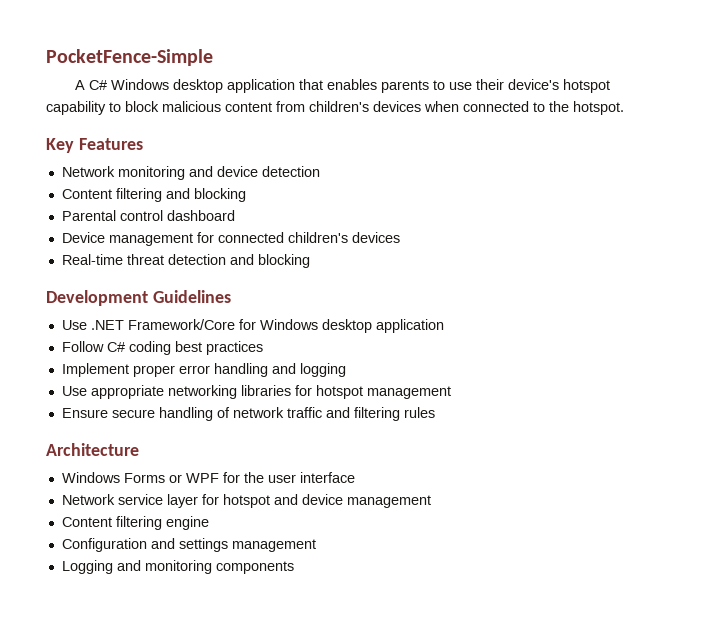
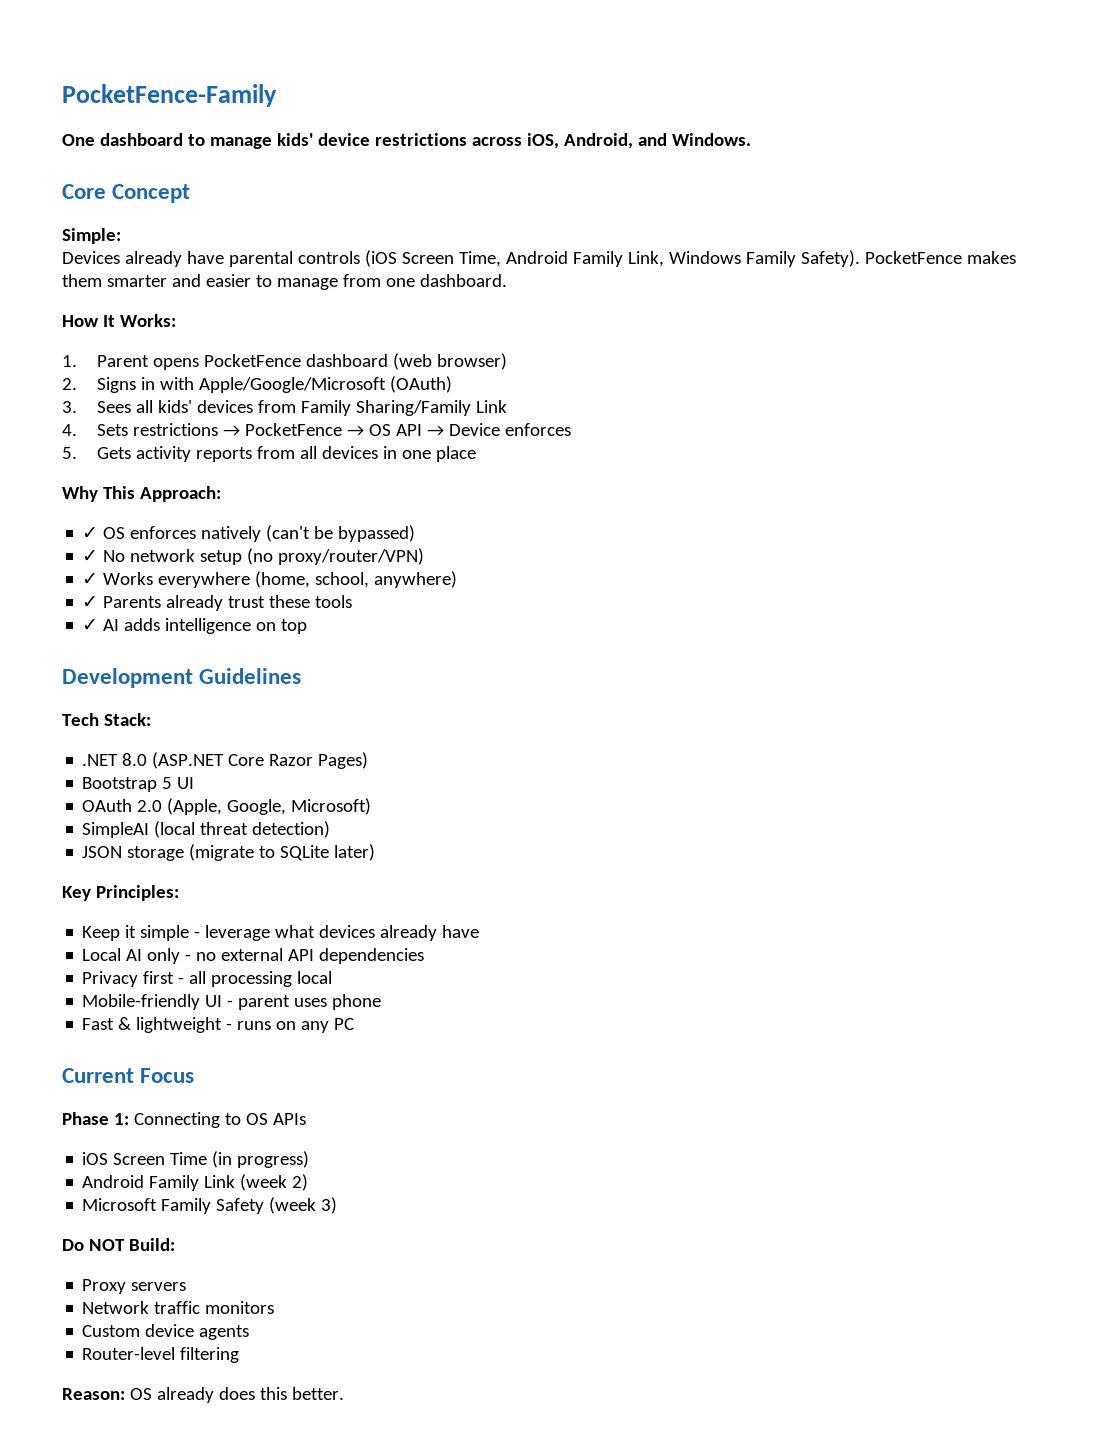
- PocketFence-Simple
- A C# Windows desktop application that enables parents to use their device's hotspot capability to block malicious content from children's devices when connected to the hotspot.
- Key Features
- Network monitoring and device detection
- Content filtering and blocking
- Parental control dashboard
- Device management for connected children's devices
- Real-time threat detection and blocking
+ PocketFence-Family
+ One dashboard to manage kids' device restrictions across iOS, Android, and Windows.
+ Core Concept
+ Simple:
+ Devices already have parental controls (iOS Screen Time, Android Family Link, Windows Family Safety). PocketFence makes them smarter and easier to manage from one dashboard.
+ How It Works:
+ 1. Parent opens PocketFence dashboard (web browser)
+ 2. Signs in with Apple/Google/Microsoft (OAuth)
+ 3. Sees all kids' devices from Family Sharing/Family Link
+ 4. Sets restrictions → PocketFence → OS API → Device enforces
+ 5. Gets activity reports from all devices in one place
+ Why This Approach:
+ ✓ OS enforces natively (can't be bypassed)
+ ✓ No network setup (no proxy/router/VPN)
+ ✓ Works everywhere (home, school, anywhere)
+ ✓ Parents already trust these tools
+ ✓ AI adds intelligence on top
  Development Guidelines
- Use .NET Framework/Core for Windows desktop application
- Follow C# coding best practices
- Implement proper error handling and logging
- Use appropriate networking libraries for hotspot management
- Ensure secure handling of network traffic and filtering rules
- Architecture
- Windows Forms or WPF for the user interface
- Network service layer for hotspot and device management
- Content filtering engine
- Configuration and settings management
- Logging and monitoring components
+ Tech Stack:
+ .NET 8.0 (ASP.NET Core Razor Pages)
+ Bootstrap 5 UI
+ OAuth 2.0 (Apple, Google, Microsoft)
+ SimpleAI (local threat detection)
+ JSON storage (migrate to SQLite later)
+ Key Principles:
+ Keep it simple - leverage what devices already have
+ Local AI only - no external API dependencies
+ Privacy first - all processing local
+ Mobile-friendly UI - parent uses phone
+ Fast & lightweight - runs on any PC
+ Current Focus
+ Phase 1: Connecting to OS APIs
+ iOS Screen Time (in progress)
+ Android Family Link (week 2)
+ Microsoft Family Safety (week 3)
+ Do NOT Build:
+ Proxy servers
+ Network traffic monitors
+ Custom device agents
+ Router-level filtering
+ Reason: OS already does this better.

